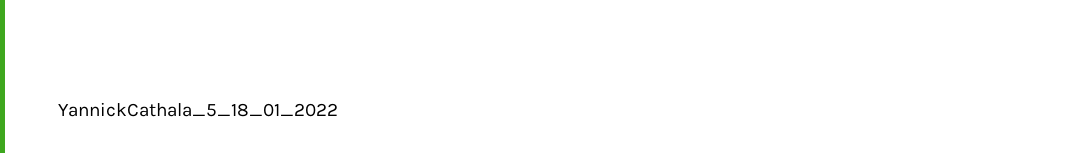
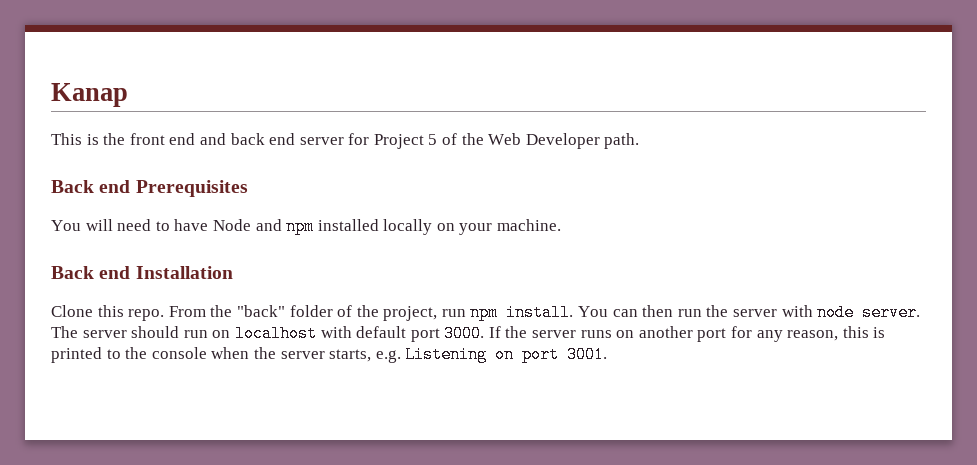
- YannickCathala_5_18_01_2022
+ Kanap
+ This is the front end and back end server for Project 5 of the Web Developer path.
+ Back end Prerequisites
+ You will need to have Node and npm installed locally on your machine.
+ Back end Installation
+ Clone this repo. From the "back" folder of the project, run npm install. You can then run the server with node server. The server should run on localhost with default port 3000. If the server runs on another port for any reason, this is printed to the console when the server starts, e.g. Listening on port 3001.

